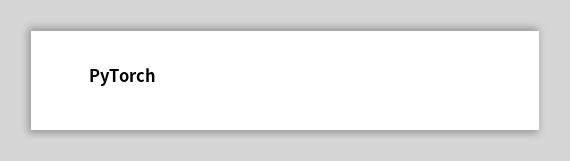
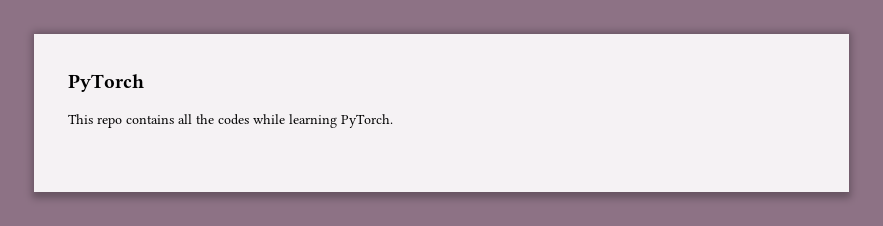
+ This repo contains all the codes while learning PyTorch.

